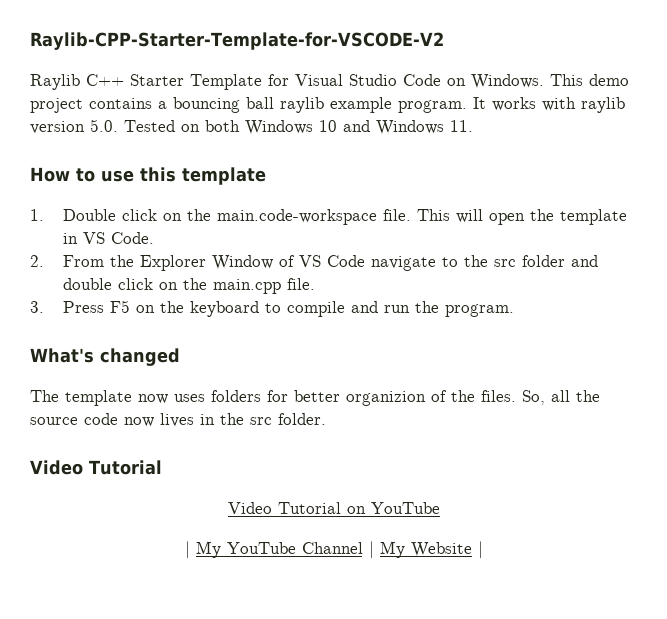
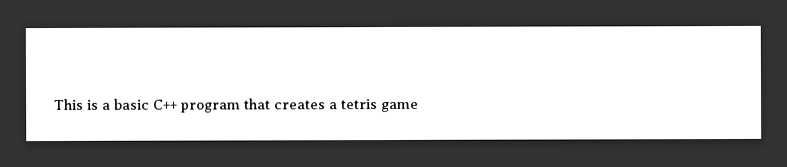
- Raylib-CPP-Starter-Template-for-VSCODE-V2
- Raylib C++ Starter Template for Visual Studio Code on Windows. This demo project contains a bouncing ball raylib example program. It works with raylib version 5.0. Tested on both Windows 10 and Windows 11.
- How to use this template
- 1. Double click on the main.code-workspace file. This will open the template in VS Code.
- 2. From the Explorer Window of VS Code navigate to the src folder and double click on the main.cpp file.
- 3. Press F5 on the keyboard to compile and run the program.
- What's changed
- The template now uses folders for better organizion of the files. So, all the source code now lives in the src folder.
- Video Tutorial
- Video Tutorial on YouTube
- | My YouTube Channel | My Website |
+ This is a basic C++ program that creates a tetris game

